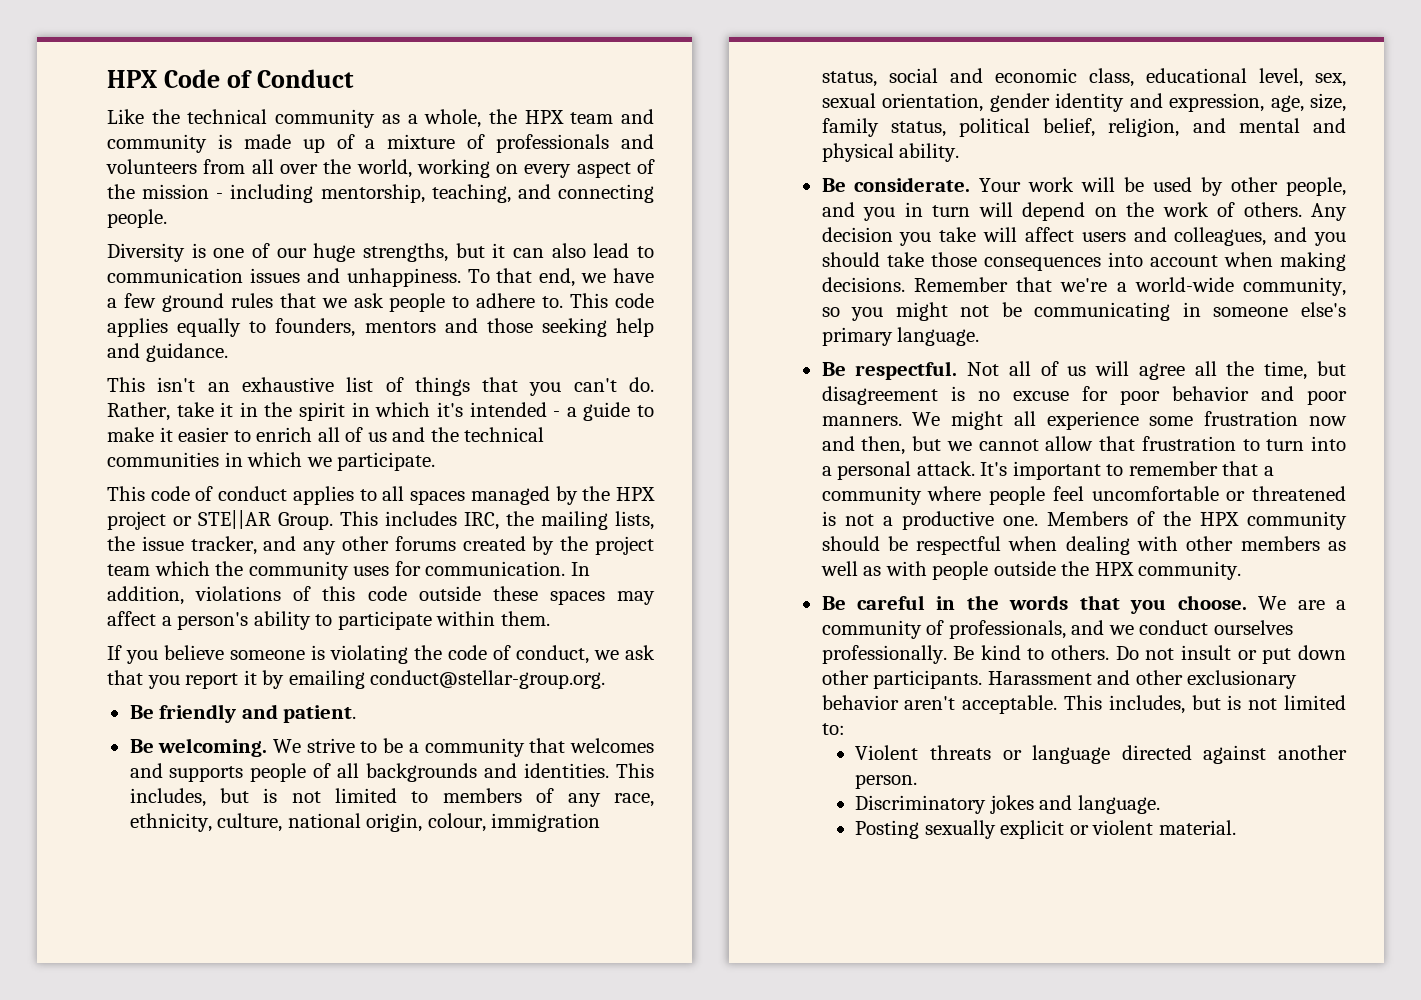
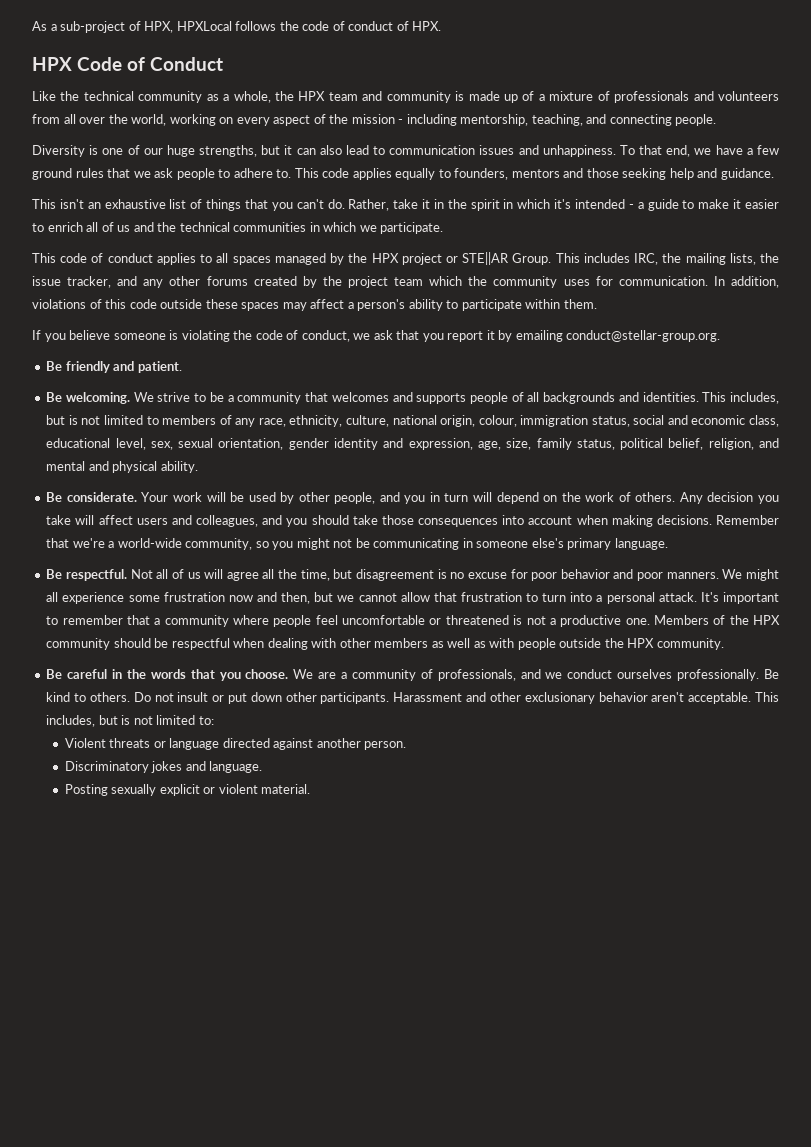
+ As a sub-project of HPX, HPXLocal follows the code of conduct of HPX.

